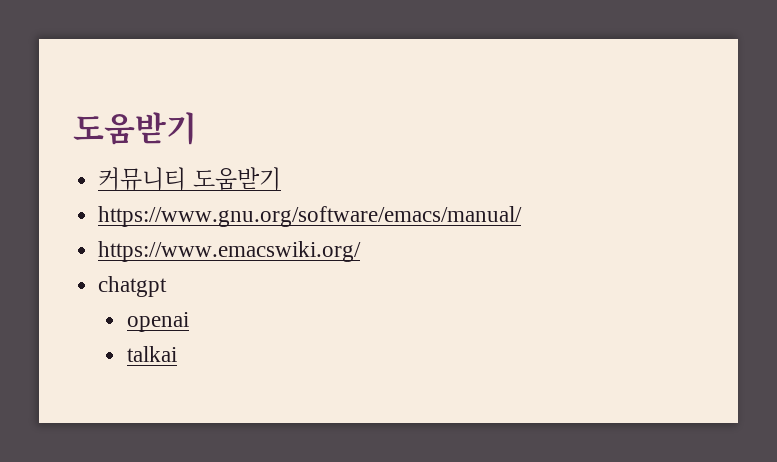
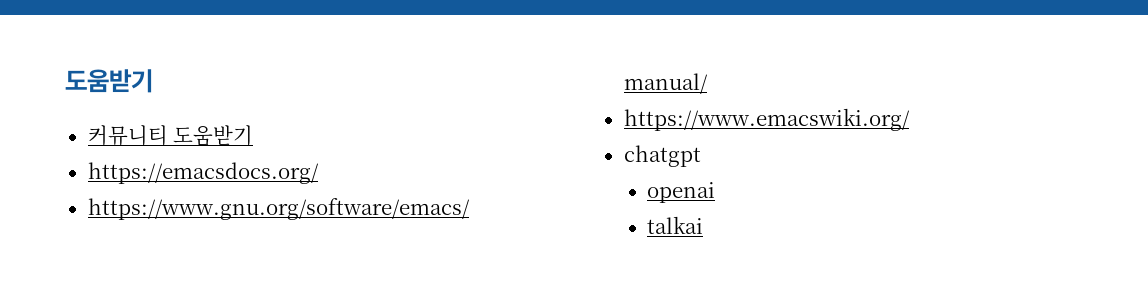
+ https://emacsdocs.org/

